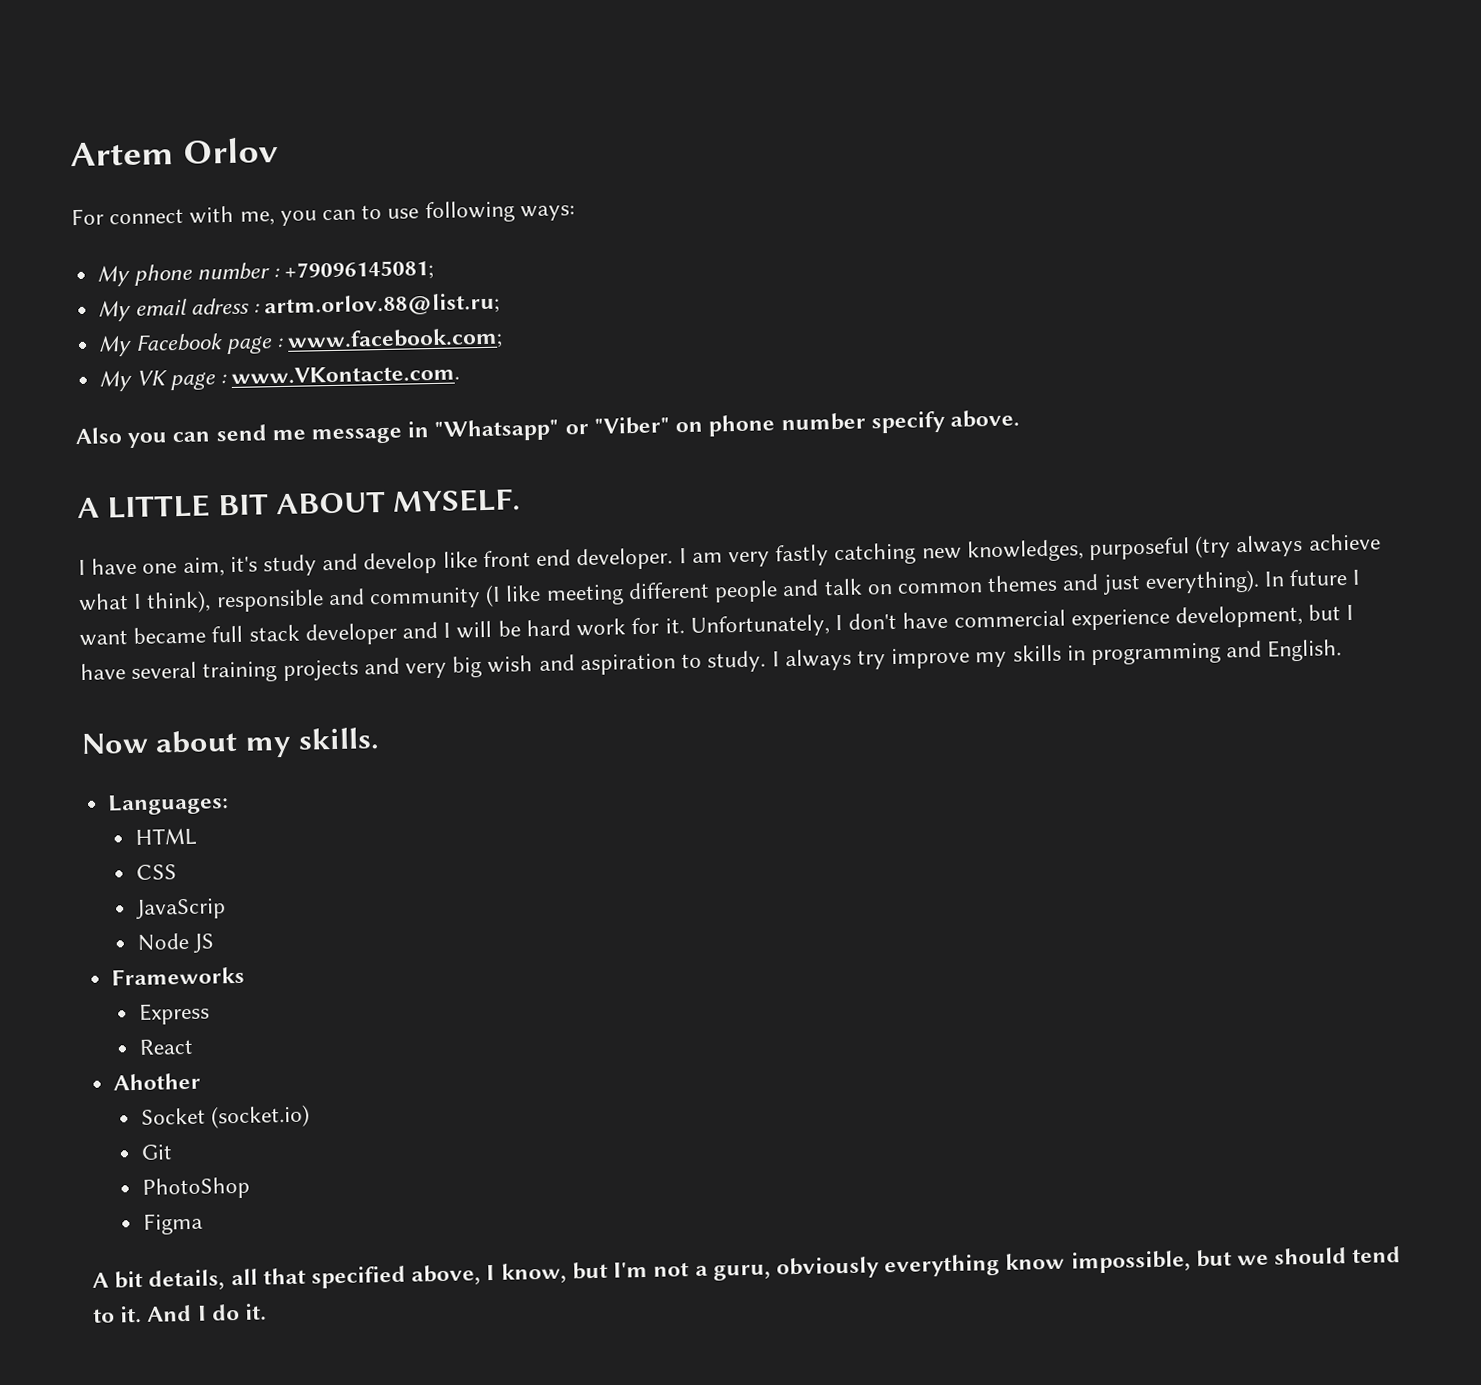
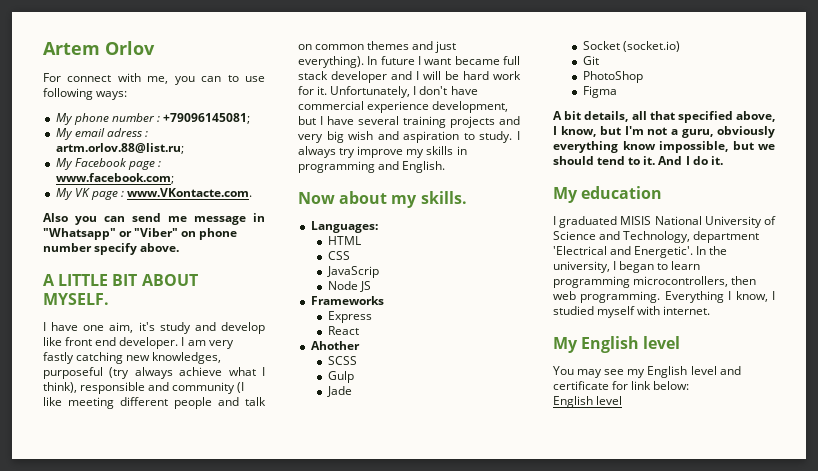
+ SCSS
+ Gulp
+ Jade
+ My education
+ I graduated MISIS National University of Science and Technology, department 'Electrical and Energetic'. In the university, I began to learn programming microcontrollers, then web programming. Everything I know, I studied myself with internet.
+ My English level
+ You may see my English level and certificate for link below:
+ English level

